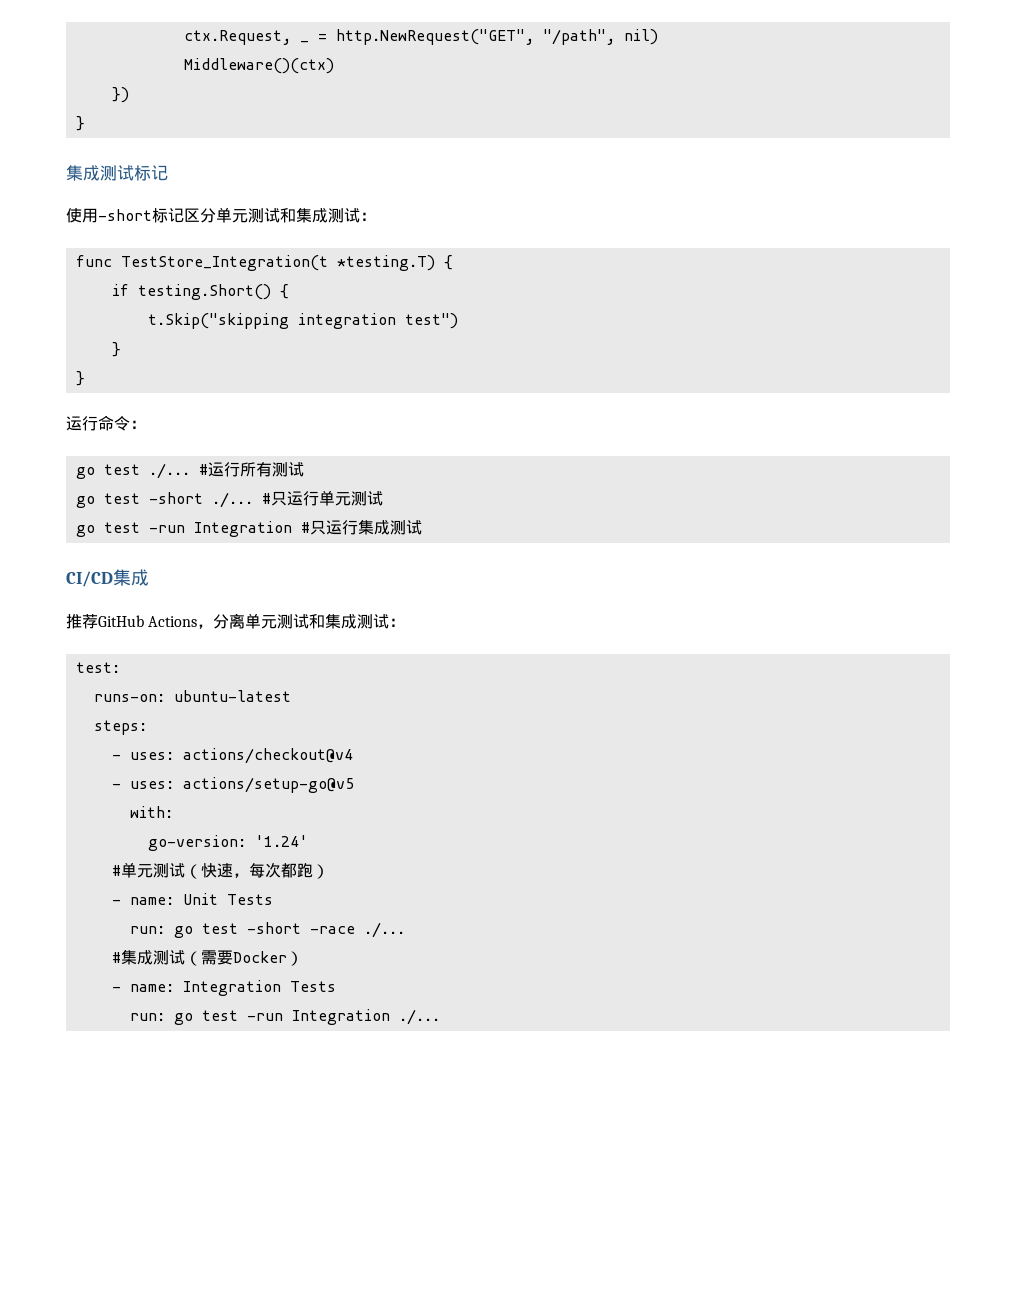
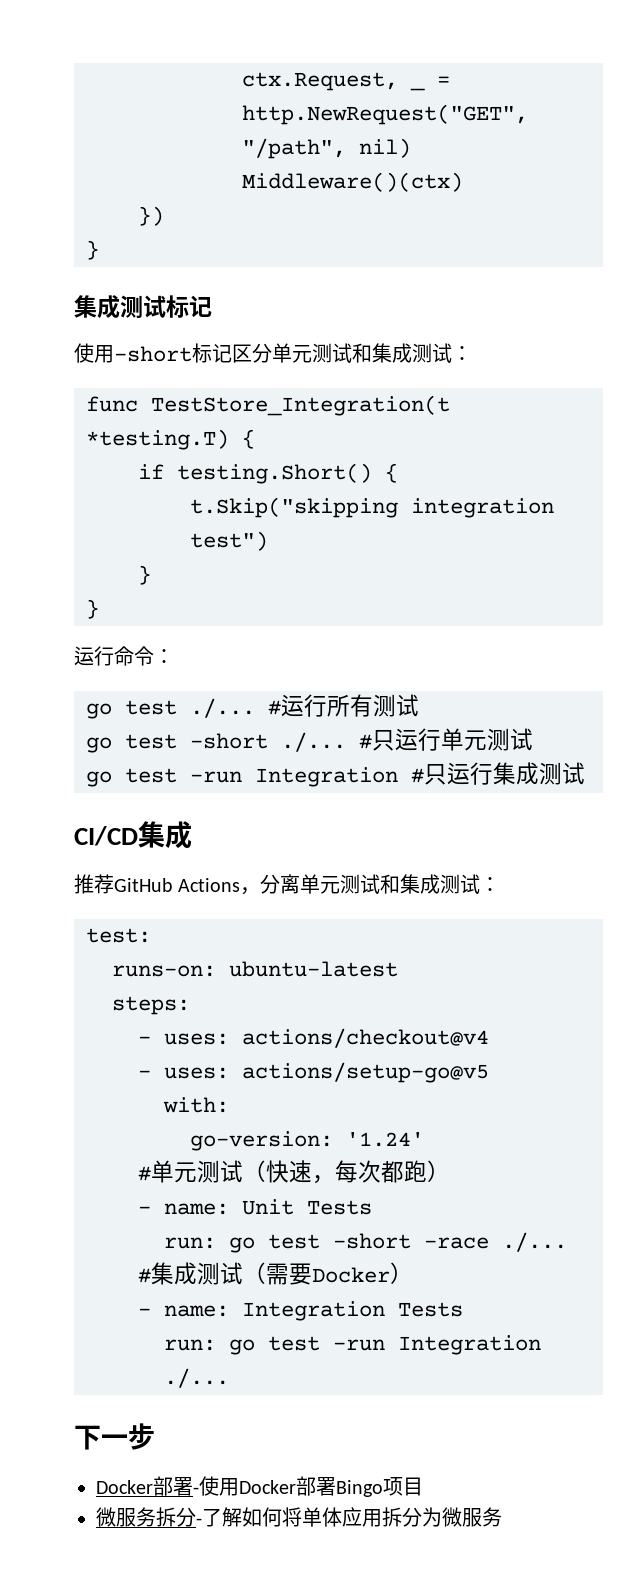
+ 下一步
+ Docker部署-使用Docker部署Bingo项目
+ 微服务拆分-了解如何将单体应用拆分为微服务

